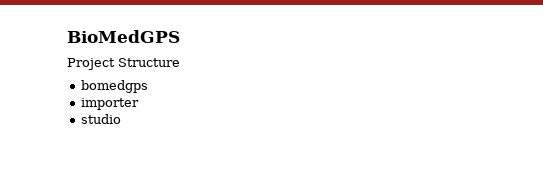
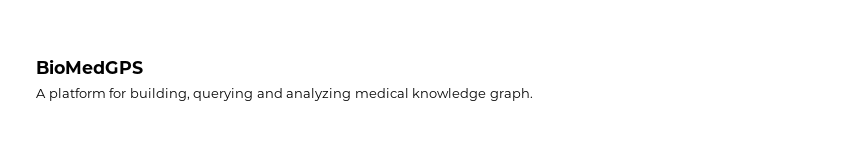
- Project Structure
- bomedgps
- importer
- studio
+ A platform for building, querying and analyzing medical knowledge graph.

